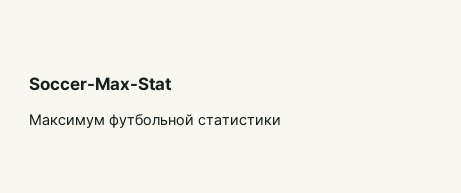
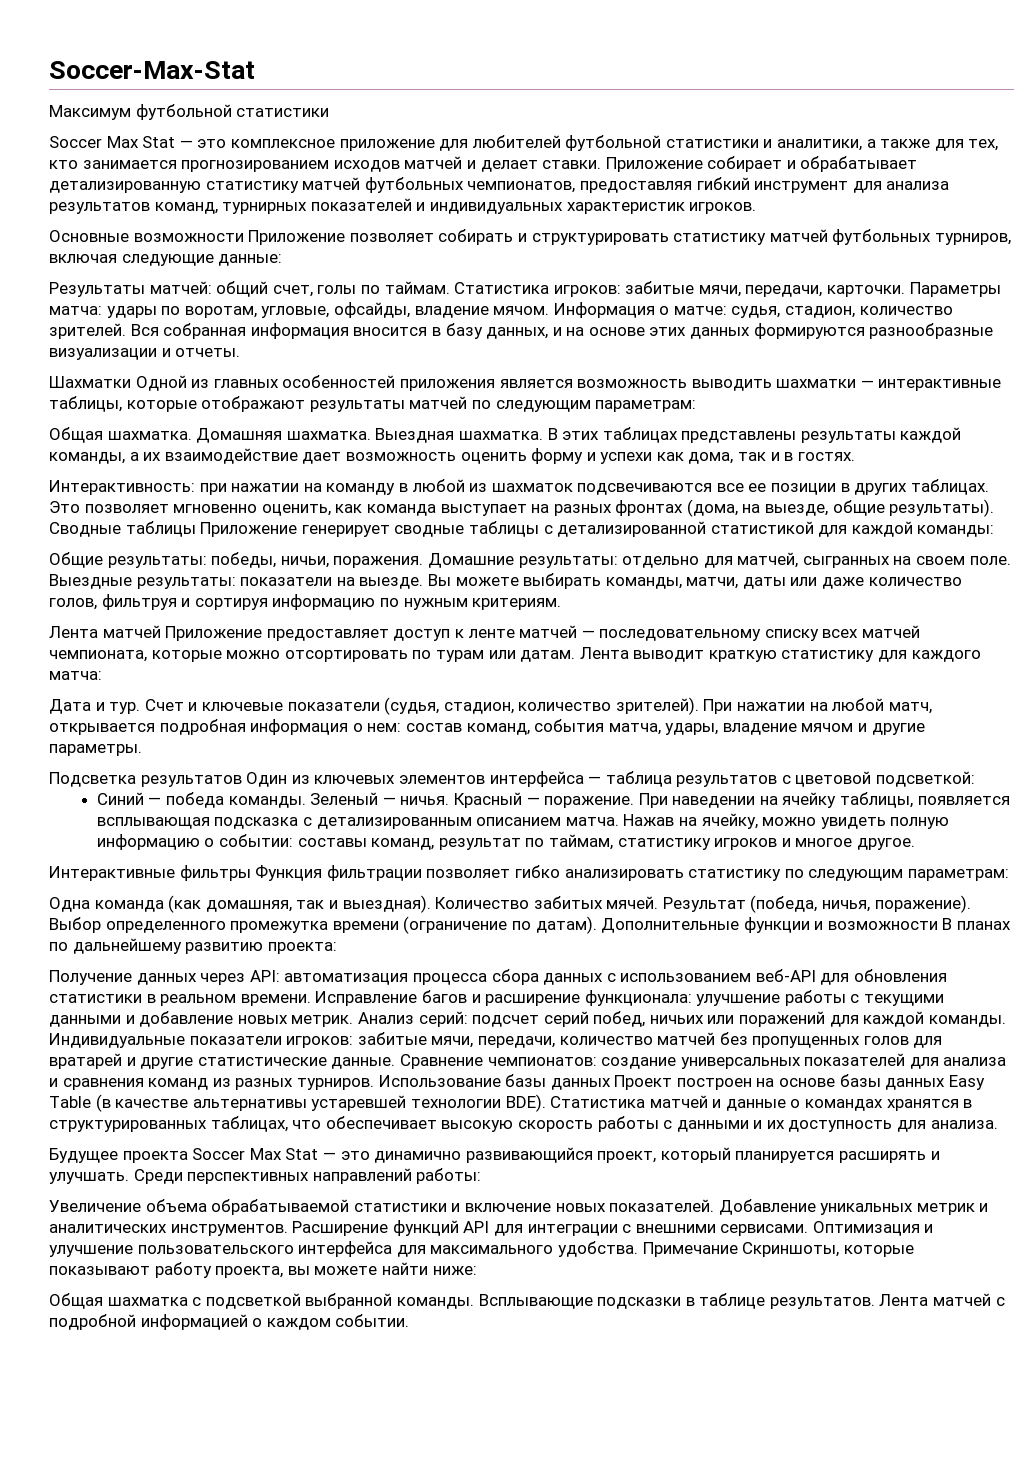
+ Soccer Max Stat — это комплексное приложение для любителей футбольной статистики и аналитики, а также для тех, кто занимается прогнозированием исходов матчей и делает ставки. Приложение собирает и обрабатывает детализированную статистику матчей футбольных чемпионатов, предоставляя гибкий инструмент для анализа результатов команд, турнирных показателей и индивидуальных характеристик игроков.
+ Основные возможности Приложение позволяет собирать и структурировать статистику матчей футбольных турниров, включая следующие данные:
+ Результаты матчей: общий счет, голы по таймам. Статистика игроков: забитые мячи, передачи, карточки. Параметры матча: удары по воротам, угловые, офсайды, владение мячом. Информация о матче: судья, стадион, количество зрителей. Вся собранная информация вносится в базу данных, и на основе этих данных формируются разнообразные визуализации и отчеты.
+ Шахматки Одной из главных особенностей приложения является возможность выводить шахматки — интерактивные таблицы, которые отображают результаты матчей по следующим параметрам:
+ Общая шахматка. Домашняя шахматка. Выездная шахматка. В этих таблицах представлены результаты каждой команды, а их взаимодействие дает возможность оценить форму и успехи как дома, так и в гостях.
+ Интерактивность: при нажатии на команду в любой из шахматок подсвечиваются все ее позиции в других таблицах. Это позволяет мгновенно оценить, как команда выступает на разных фронтах (дома, на выезде, общие результаты). Сводные таблицы Приложение генерирует сводные таблицы с детализированной статистикой для каждой команды:
+ Общие результаты: победы, ничьи, поражения. Домашние результаты: отдельно для матчей, сыгранных на своем поле. Выездные результаты: показатели на выезде. Вы можете выбирать команды, матчи, даты или даже количество голов, фильтруя и сортируя информацию по нужным критериям.
+ Лента матчей Приложение предоставляет доступ к ленте матчей — последовательному списку всех матчей чемпионата, которые можно отсортировать по турам или датам. Лента выводит краткую статистику для каждого матча:
+ Дата и тур. Счет и ключевые показатели (судья, стадион, количество зрителей). При нажатии на любой матч, открывается подробная информация о нем: состав команд, события матча, удары, владение мячом и другие параметры.
+ Подсветка результатов Один из ключевых элементов интерфейса — таблица результатов с цветовой подсветкой:
+ Синий — победа команды. Зеленый — ничья. Красный — поражение. При наведении на ячейку таблицы, появляется всплывающая подсказка с детализированным описанием матча. Нажав на ячейку, можно увидеть полную информацию о событии: составы команд, результат по таймам, статистику игроков и многое другое.
+ Интерактивные фильтры Функция фильтрации позволяет гибко анализировать статистику по следующим параметрам:
+ Одна команда (как домашняя, так и выездная). Количество забитых мячей. Результат (победа, ничья, поражение). Выбор определенного промежутка времени (ограничение по датам). Дополнительные функции и возможности В планах по дальнейшему развитию проекта:
+ Получение данных через API: автоматизация процесса сбора данных с использованием веб-API для обновления статистики в реальном времени. Исправление багов и расширение функционала: улучшение работы с текущими данными и добавление новых метрик. Анализ серий: подсчет серий побед, ничьих или поражений для каждой команды. Индивидуальные показатели игроков: забитые мячи, передачи, количество матчей без пропущенных голов для вратарей и другие статистические данные. Сравнение чемпионатов: создание универсальных показателей для анализа и сравнения команд из разных турниров. Использование базы данных Проект построен на основе базы данных Easy Table (в качестве альтернативы устаревшей технологии BDE). Статистика матчей и данные о командах хранятся в структурированных таблицах, что обеспечивает высокую скорость работы с данными и их доступность для анализа.
+ Будущее проекта Soccer Max Stat — это динамично развивающийся проект, который планируется расширять и улучшать. Среди перспективных направлений работы:
+ Увеличение объема обрабатываемой статистики и включение новых показателей. Добавление уникальных метрик и аналитических инструментов. Расширение функций API для интеграции с внешними сервисами. Оптимизация и улучшение пользовательского интерфейса для максимального удобства. Примечание Скриншоты, которые показывают работу проекта, вы можете найти ниже:
+ Общая шахматка с подсветкой выбранной команды. Всплывающие подсказки в таблице результатов. Лента матчей с подробной информацией о каждом событии.

